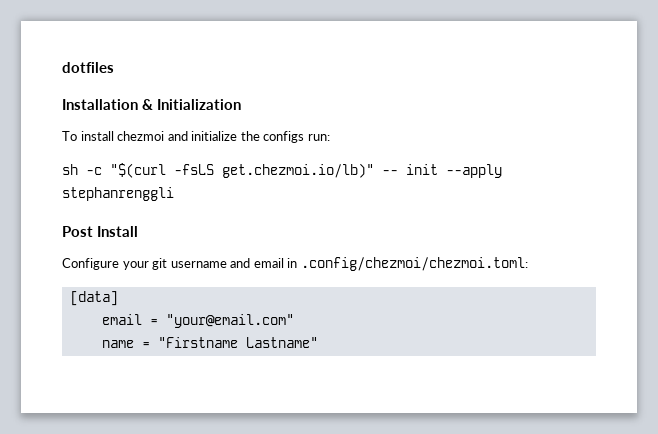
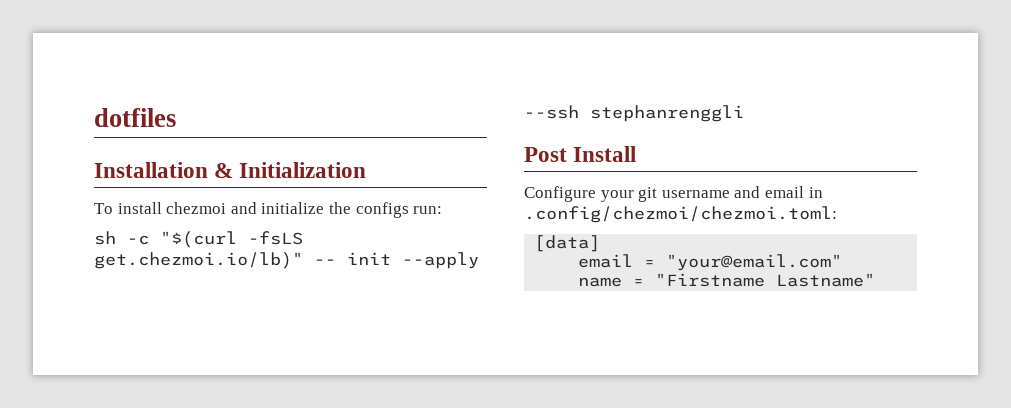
- sh -c "$(curl -fsLS get.chezmoi.io/lb)" -- init --apply stephanrenggli
+ sh -c "$(curl -fsLS get.chezmoi.io/lb)" -- init --apply --ssh stephanrenggli

